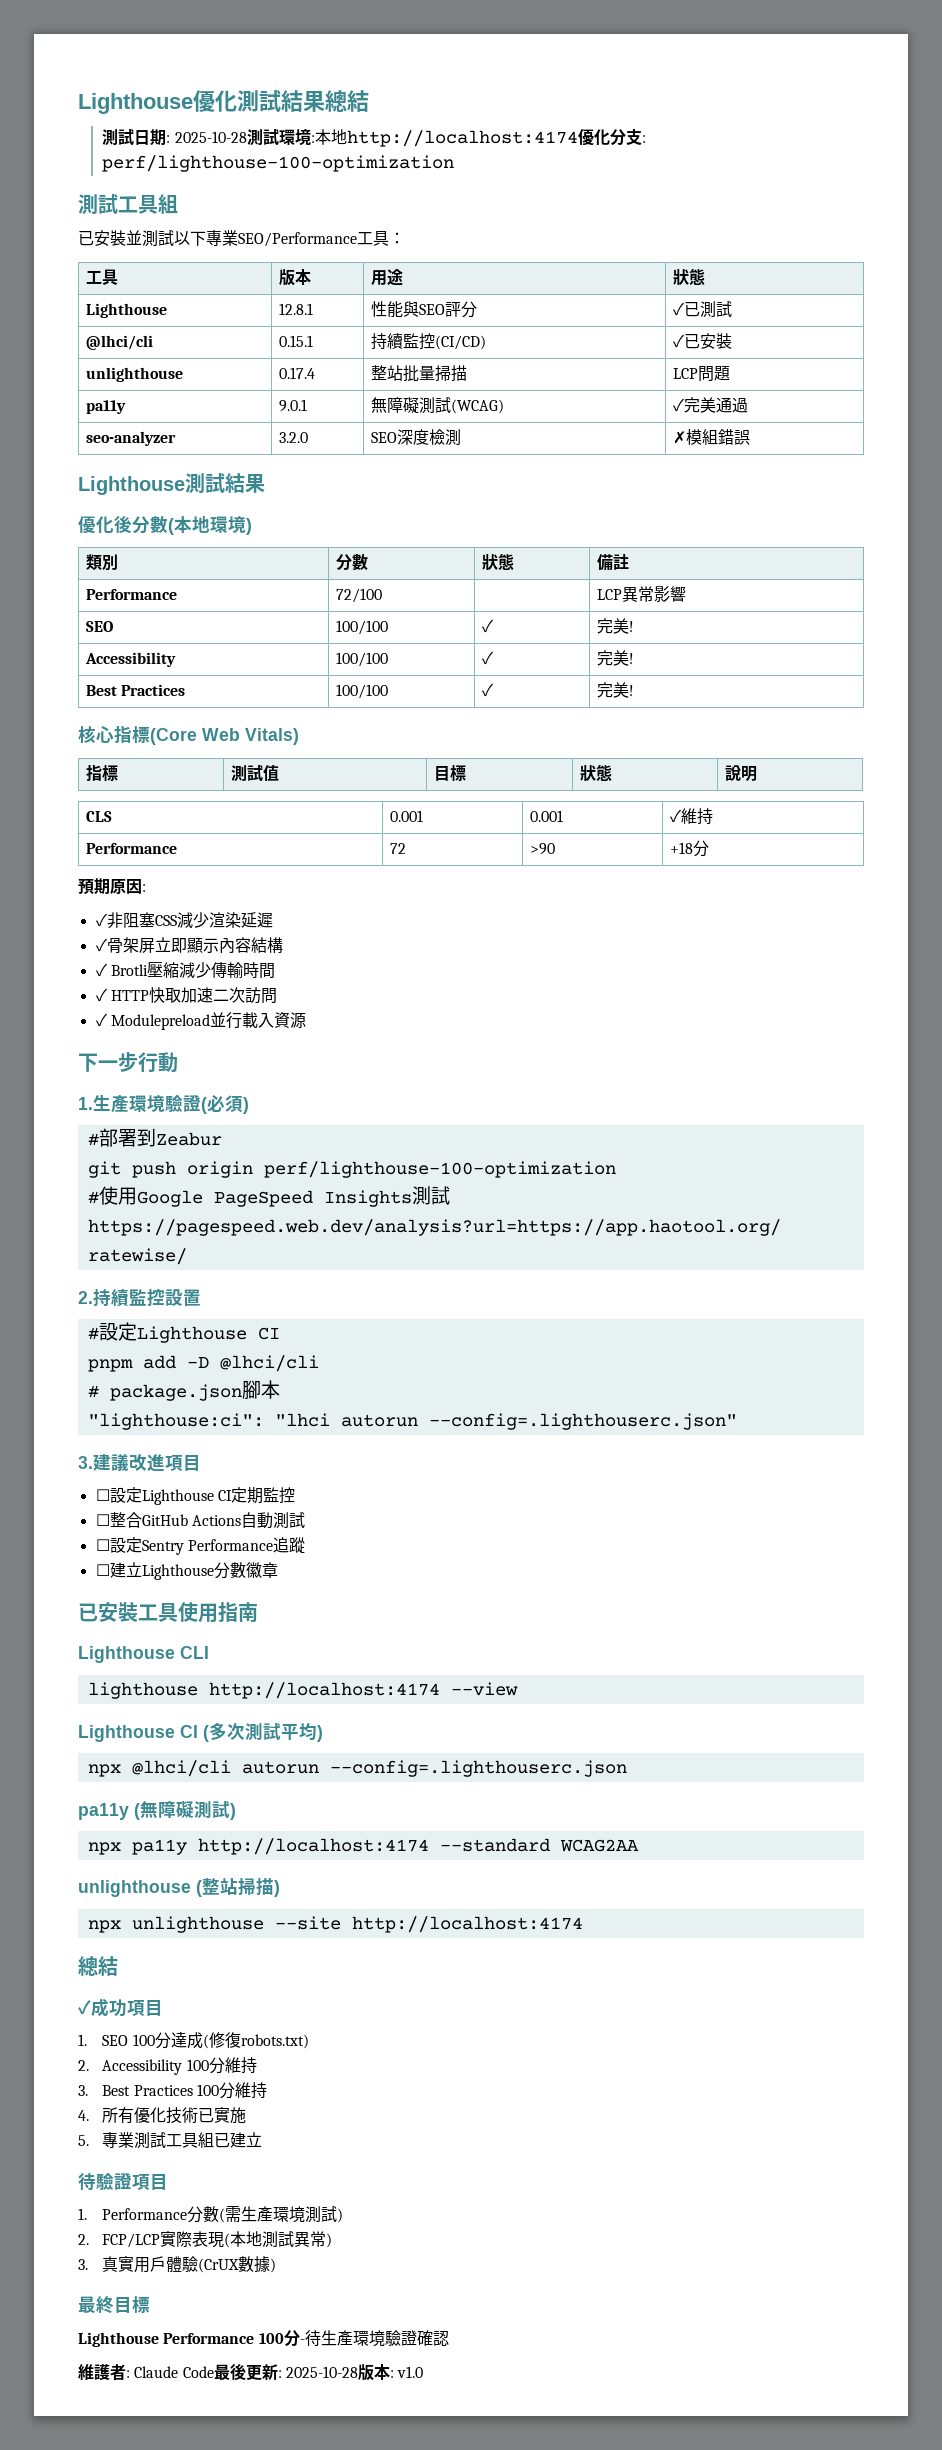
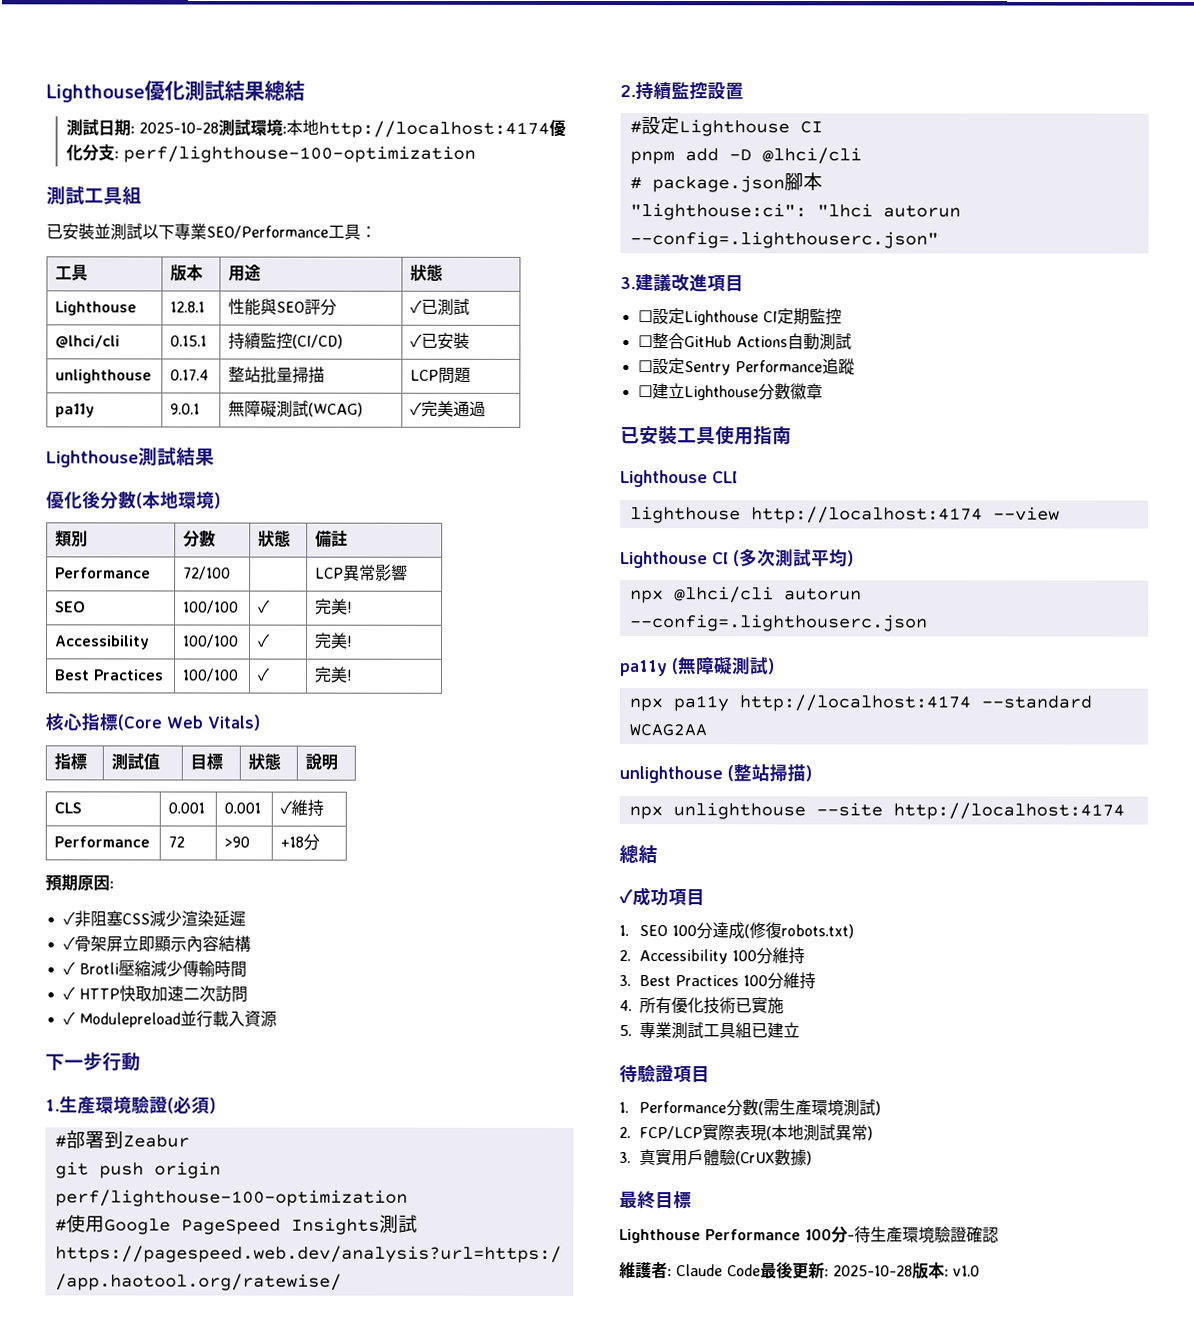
- seo-analyzer | 3.2.0 | SEO深度檢測 | ✗模組錯誤

